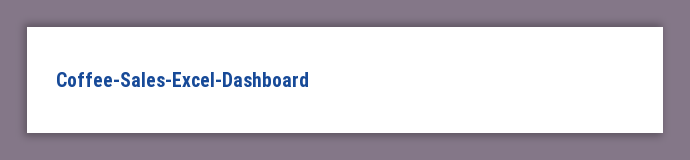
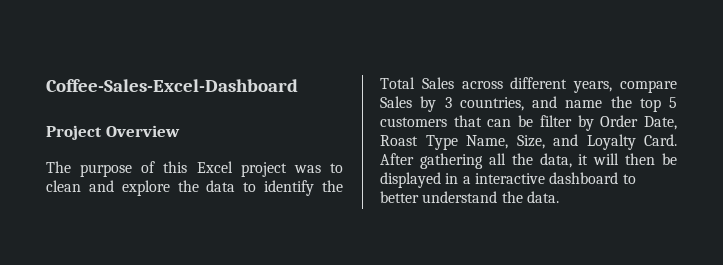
+ Project Overview
+ The purpose of this Excel project was to clean and explore the data to identify the Total Sales across different years, compare Sales by 3 countries, and name the top 5 customers that can be filter by Order Date, Roast Type Name, Size, and Loyalty Card. After gathering all the data, it will then be displayed in a interactive dashboard to better understand the data.

